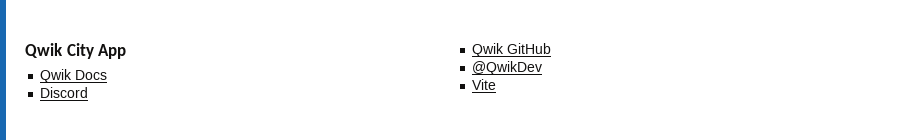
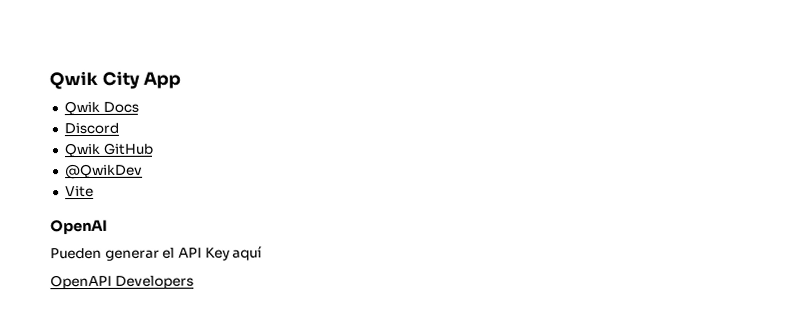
+ OpenAI
+ Pueden generar el API Key aquí
+ OpenAPI Developers

